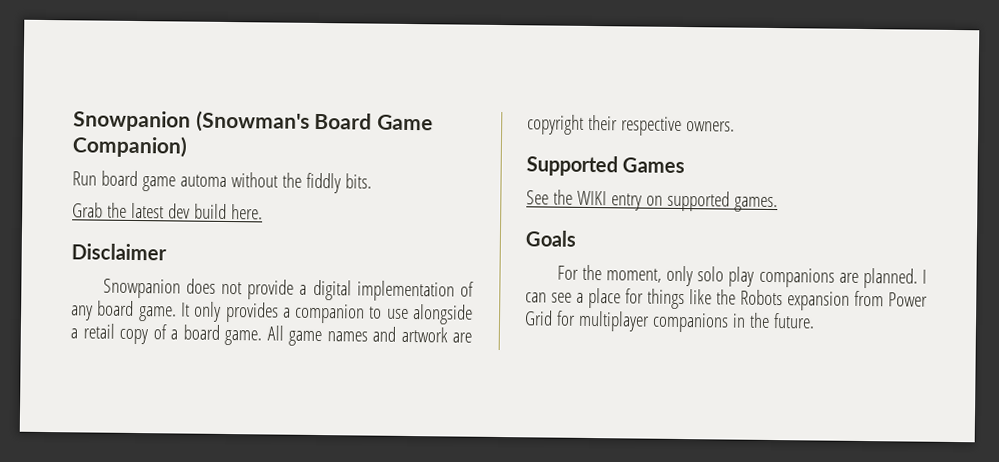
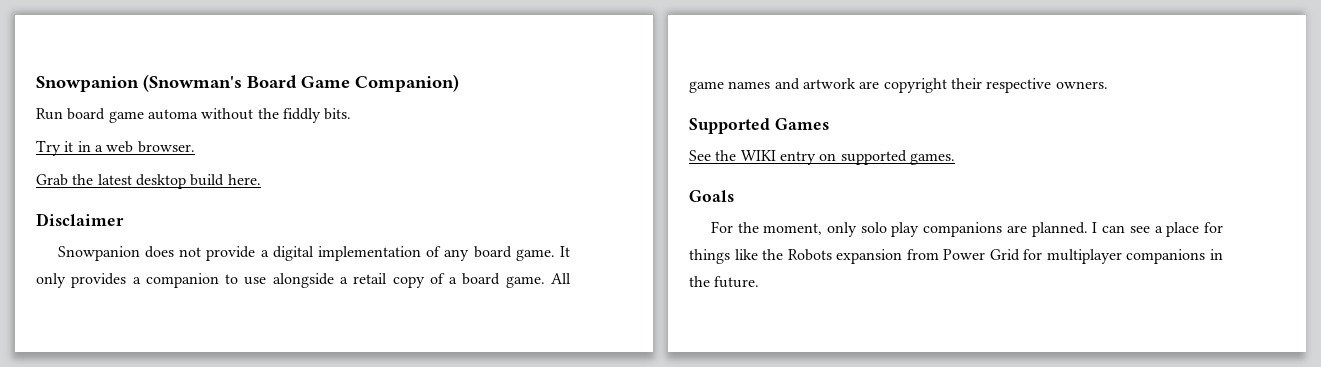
+ Try it in a web browser.
- Grab the latest dev build here.
+ Grab the latest desktop build here.

